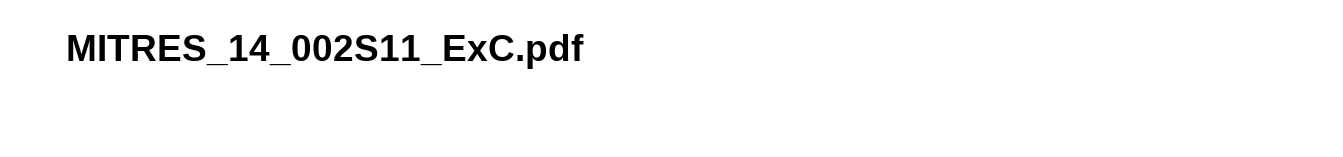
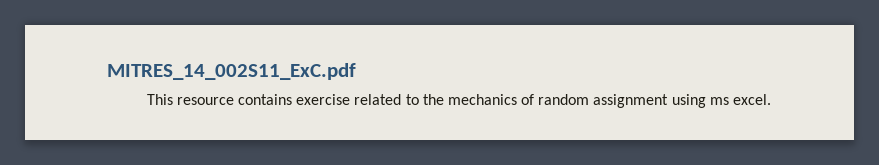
+ This resource contains exercise related to the mechanics of random assignment using ms excel.

